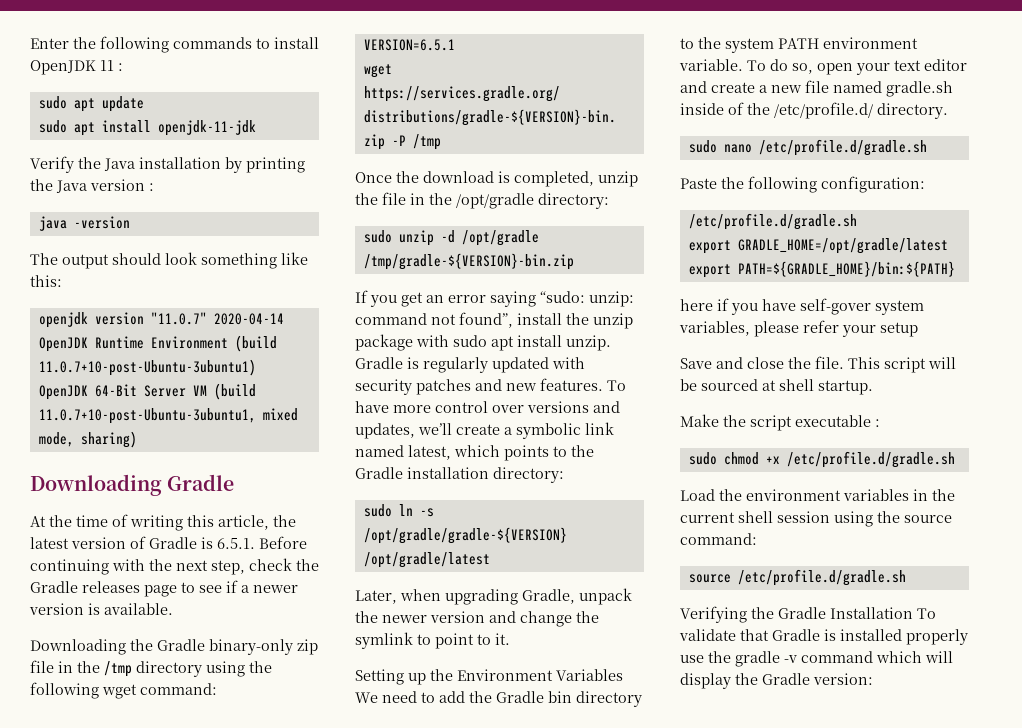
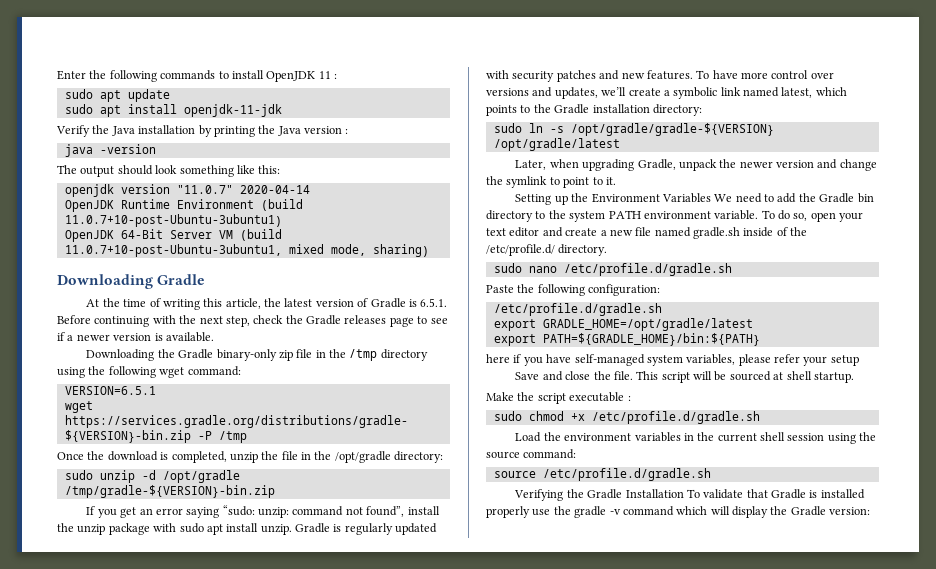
- here if you have self-gover system variables, please refer your setup
+ here if you have self-managed system variables, please refer your setup

